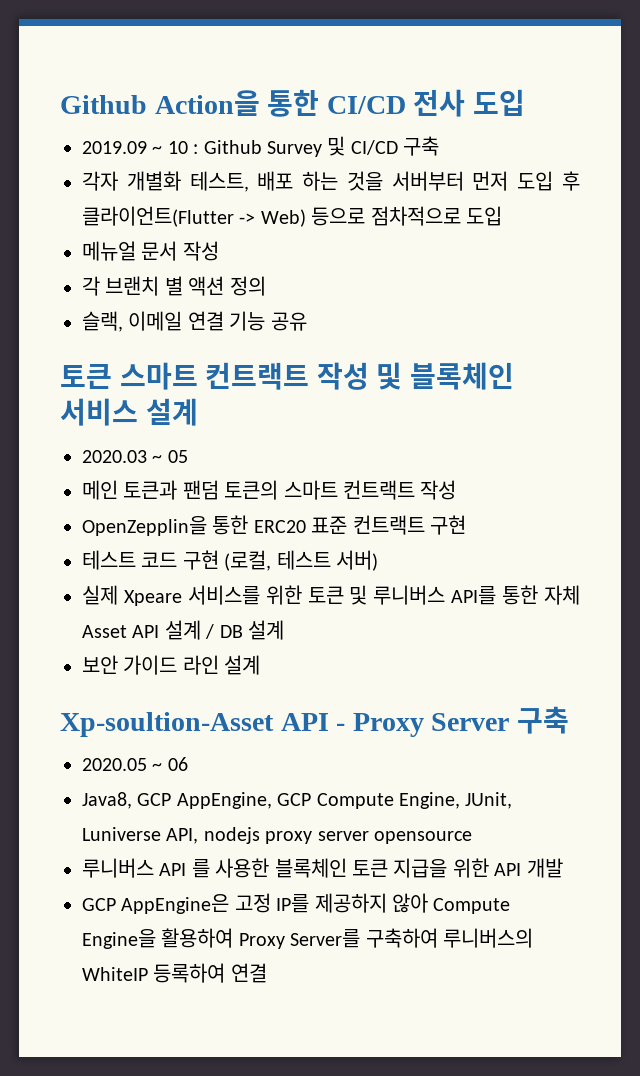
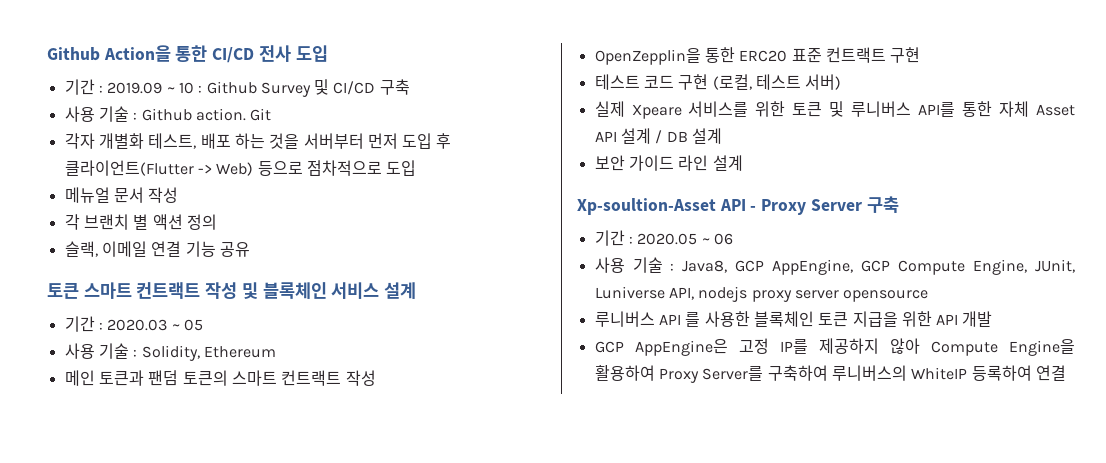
- 2019.09 ~ 10 : Github Survey 및 CI/CD 구축
+ 기간 : 2019.09 ~ 10 : Github Survey 및 CI/CD 구축
+ 사용 기술 : Github action. Git
- 2020.03 ~ 05
+ 기간 : 2020.03 ~ 05
+ 사용 기술 : Solidity, Ethereum
- 2020.05 ~ 06
+ 기간 : 2020.05 ~ 06
- Java8, GCP AppEngine, GCP Compute Engine, JUnit, Luniverse API, nodejs proxy server opensource
+ 사용 기술 : Java8, GCP AppEngine, GCP Compute Engine, JUnit, Luniverse API, nodejs proxy server opensource

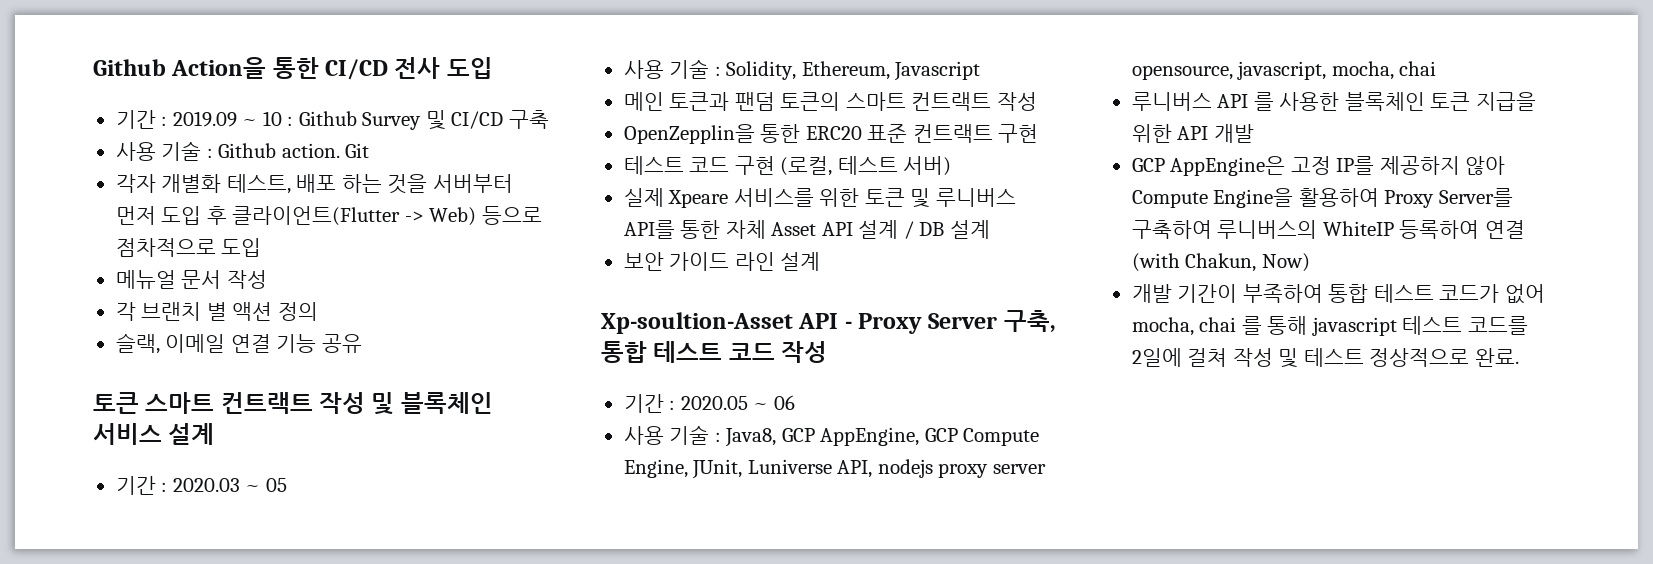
- 사용 기술 : Solidity, Ethereum
+ 사용 기술 : Solidity, Ethereum, Javascript
- Xp-soultion-Asset API - Proxy Server 구축
+ Xp-soultion-Asset API - Proxy Server 구축, 통합 테스트 코드 작성
- 사용 기술 : Java8, GCP AppEngine, GCP Compute Engine, JUnit, Luniverse API, nodejs proxy server opensource
+ 사용 기술 : Java8, GCP AppEngine, GCP Compute Engine, JUnit, Luniverse API, nodejs proxy server opensource, javascript, mocha, chai
- GCP AppEngine은 고정 IP를 제공하지 않아 Compute Engine을 활용하여 Proxy Server를 구축하여 루니버스의 WhiteIP 등록하여 연결
+ GCP AppEngine은 고정 IP를 제공하지 않아 Compute Engine을 활용하여 Proxy Server를 구축하여 루니버스의 WhiteIP 등록하여 연결 (with Chakun, Now)
+ 개발 기간이 부족하여 통합 테스트 코드가 없어 mocha, chai 를 통해 javascript 테스트 코드를 2일에 걸쳐 작성 및 테스트 정상적으로 완료.

